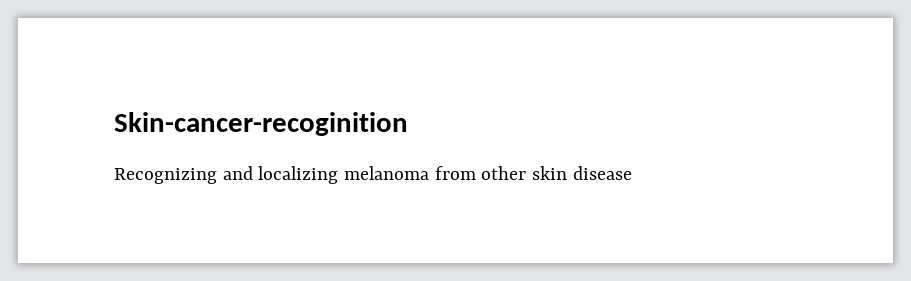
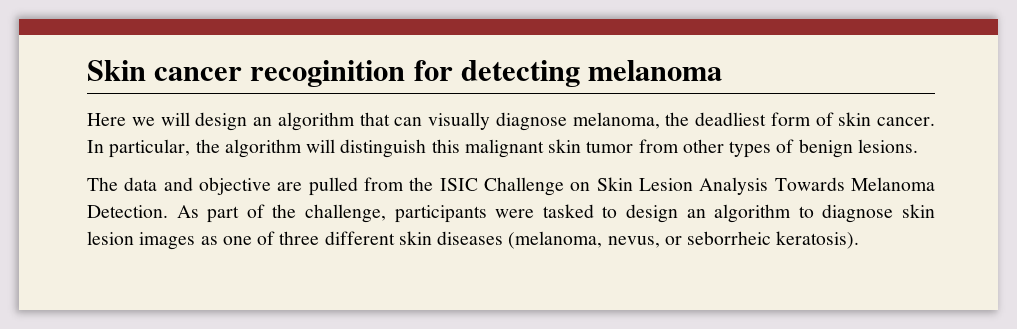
- Skin-cancer-recoginition
- Recognizing and localizing melanoma from other skin disease
+ Skin cancer recoginition for detecting melanoma
+ Here we will design an algorithm that can visually diagnose melanoma, the deadliest form of skin cancer. In particular, the algorithm will distinguish this malignant skin tumor from other types of benign lesions.
+ The data and objective are pulled from the ISIC Challenge on Skin Lesion Analysis Towards Melanoma Detection. As part of the challenge, participants were tasked to design an algorithm to diagnose skin lesion images as one of three different skin diseases (melanoma, nevus, or seborrheic keratosis).

